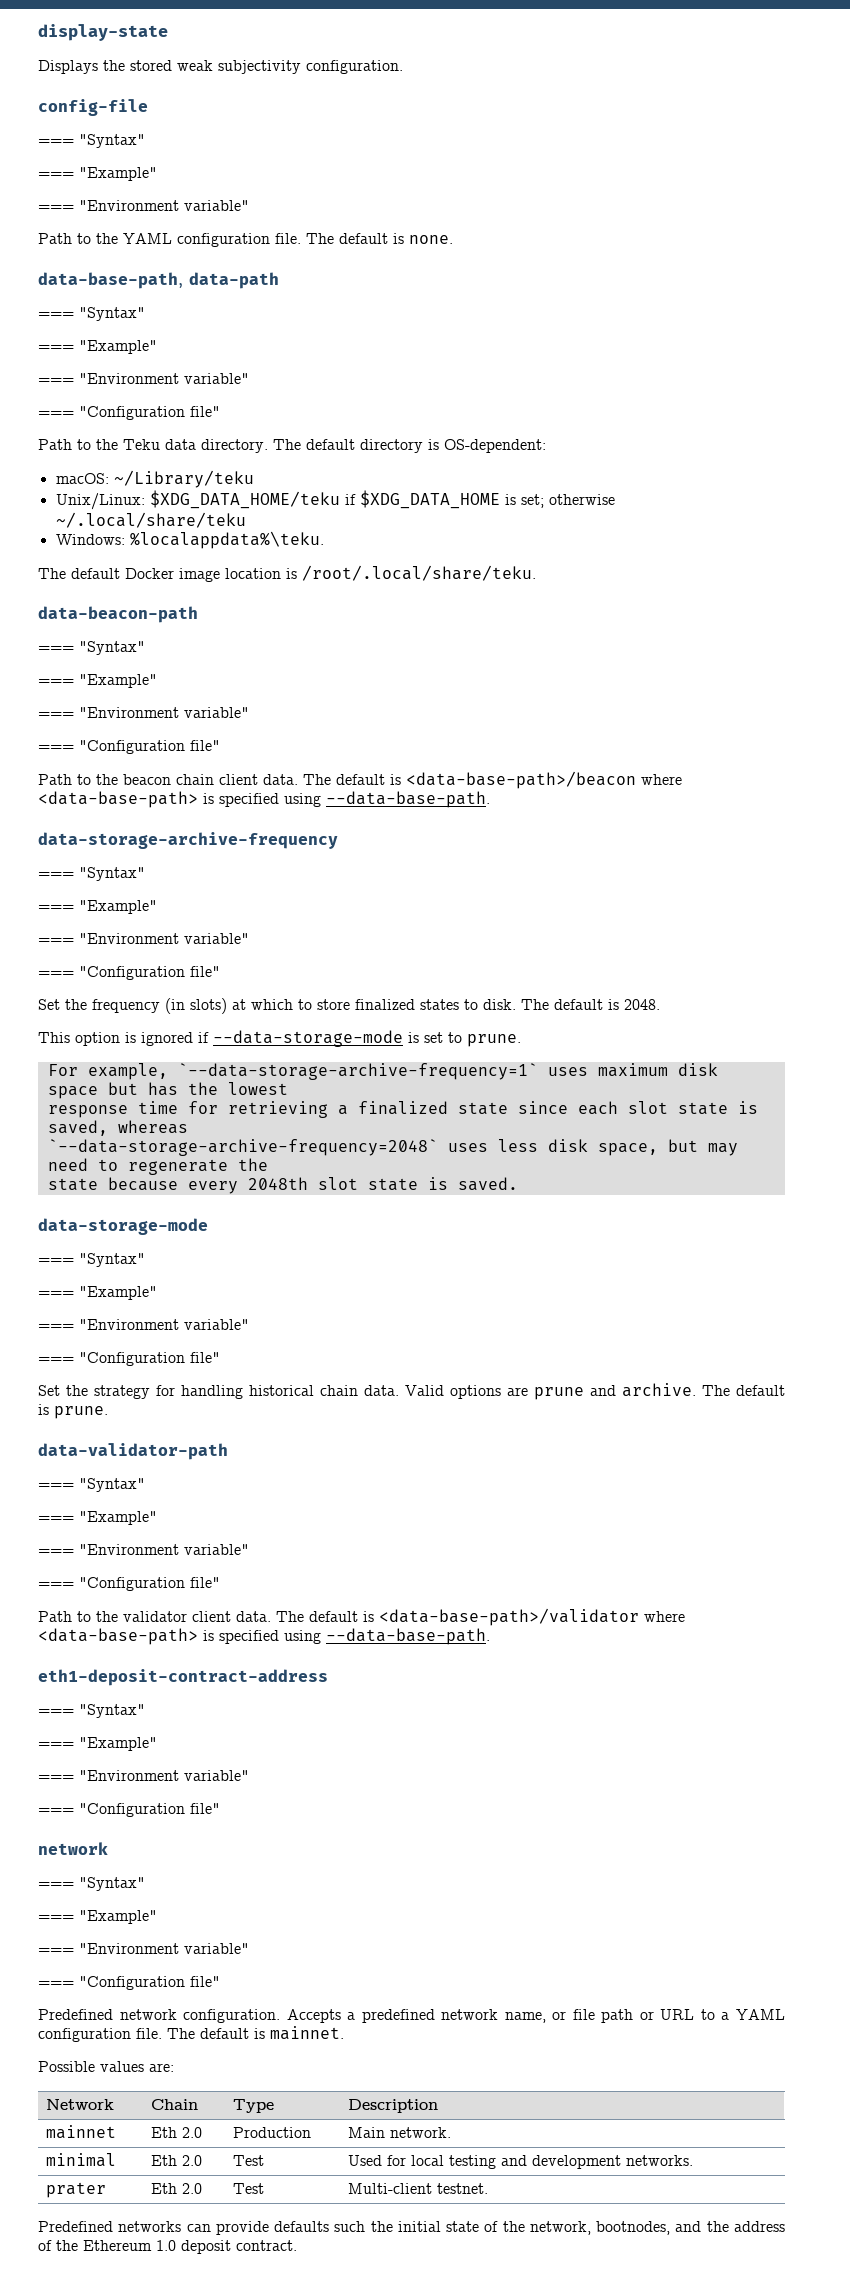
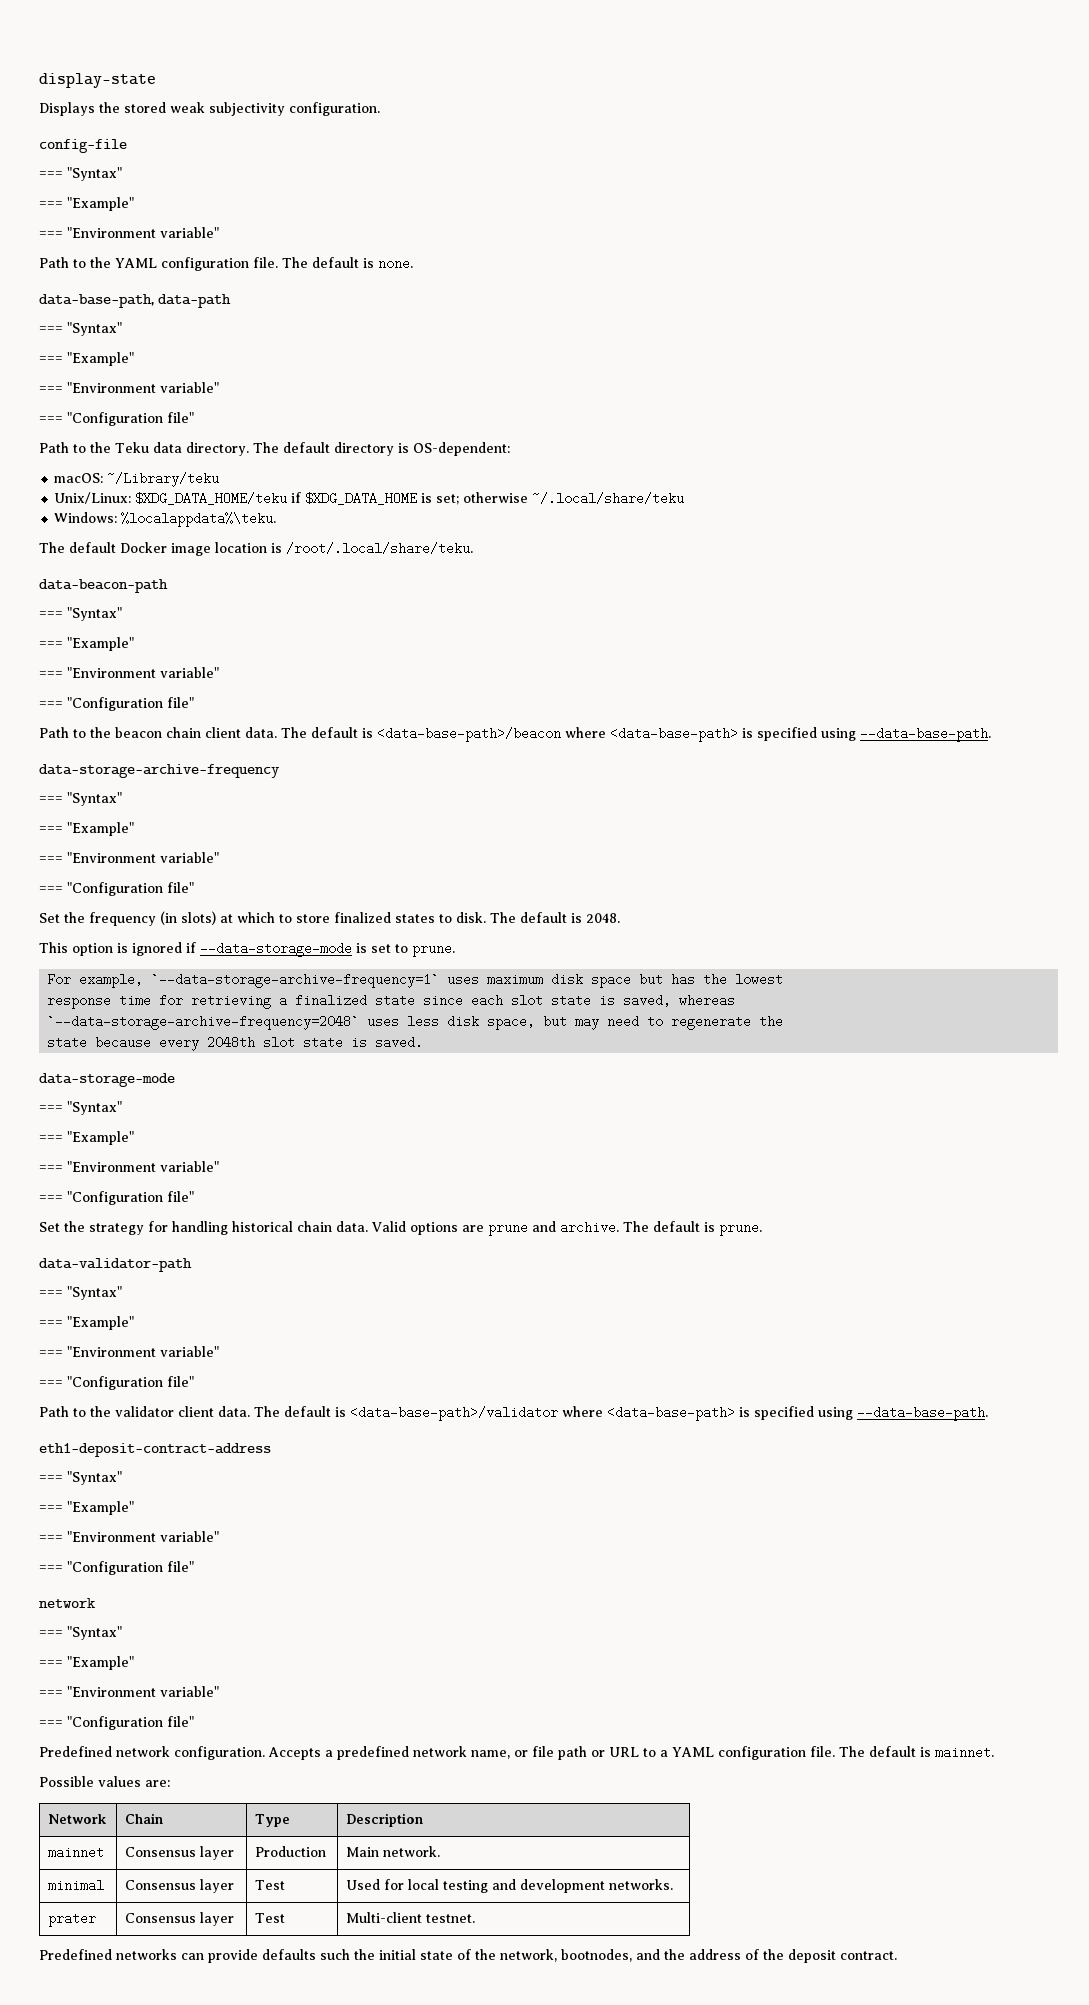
- mainnet | Eth 2.0 | Production | Main network.
+ mainnet | Consensus layer | Production | Main network.
- minimal | Eth 2.0 | Test | Used for local testing and development networks.
+ minimal | Consensus layer | Test | Used for local testing and development networks.
- prater | Eth 2.0 | Test | Multi-client testnet.
+ prater | Consensus layer | Test | Multi-client testnet.
- Predefined networks can provide defaults such the initial state of the network, bootnodes, and the address of the Ethereum 1.0 deposit contract.
+ Predefined networks can provide defaults such the initial state of the network, bootnodes, and the address of the deposit contract.

